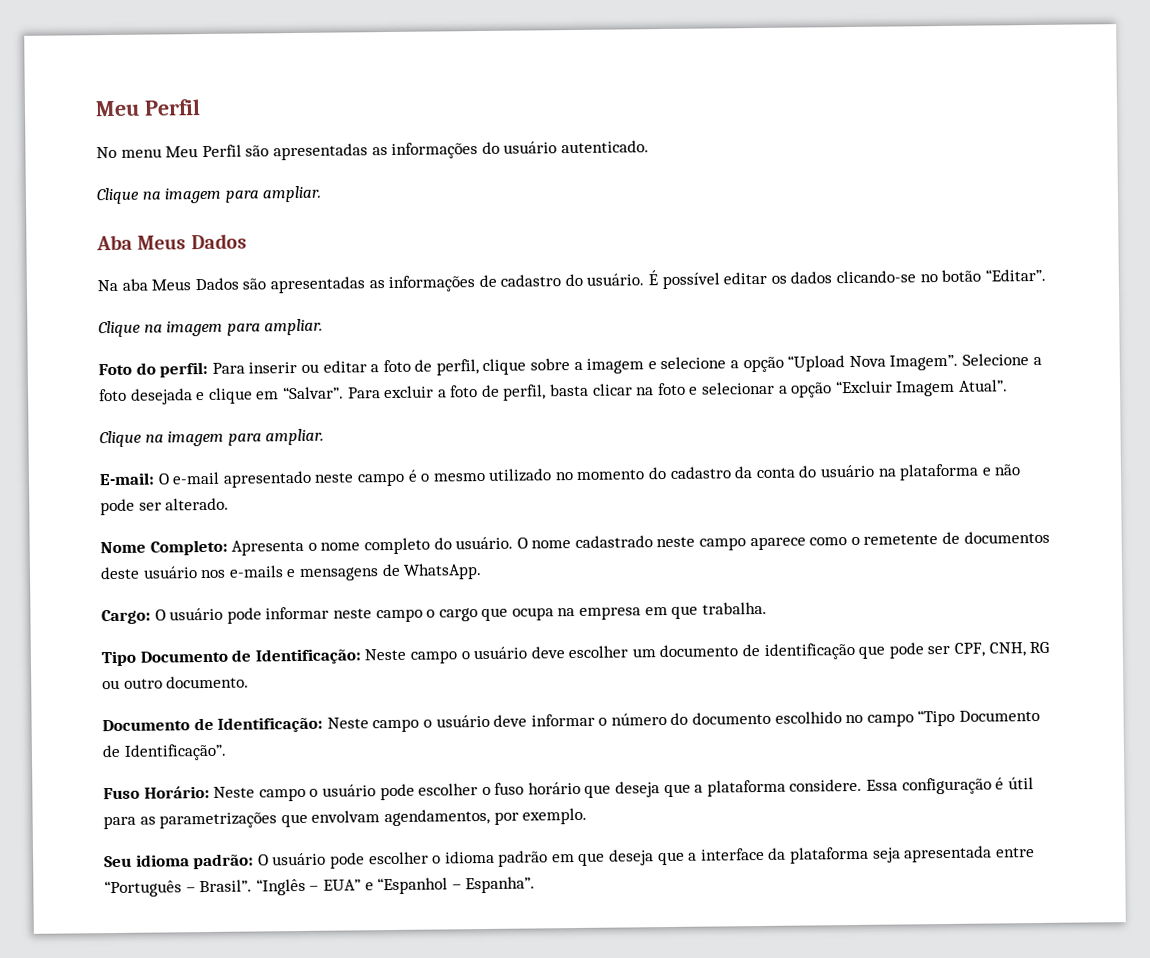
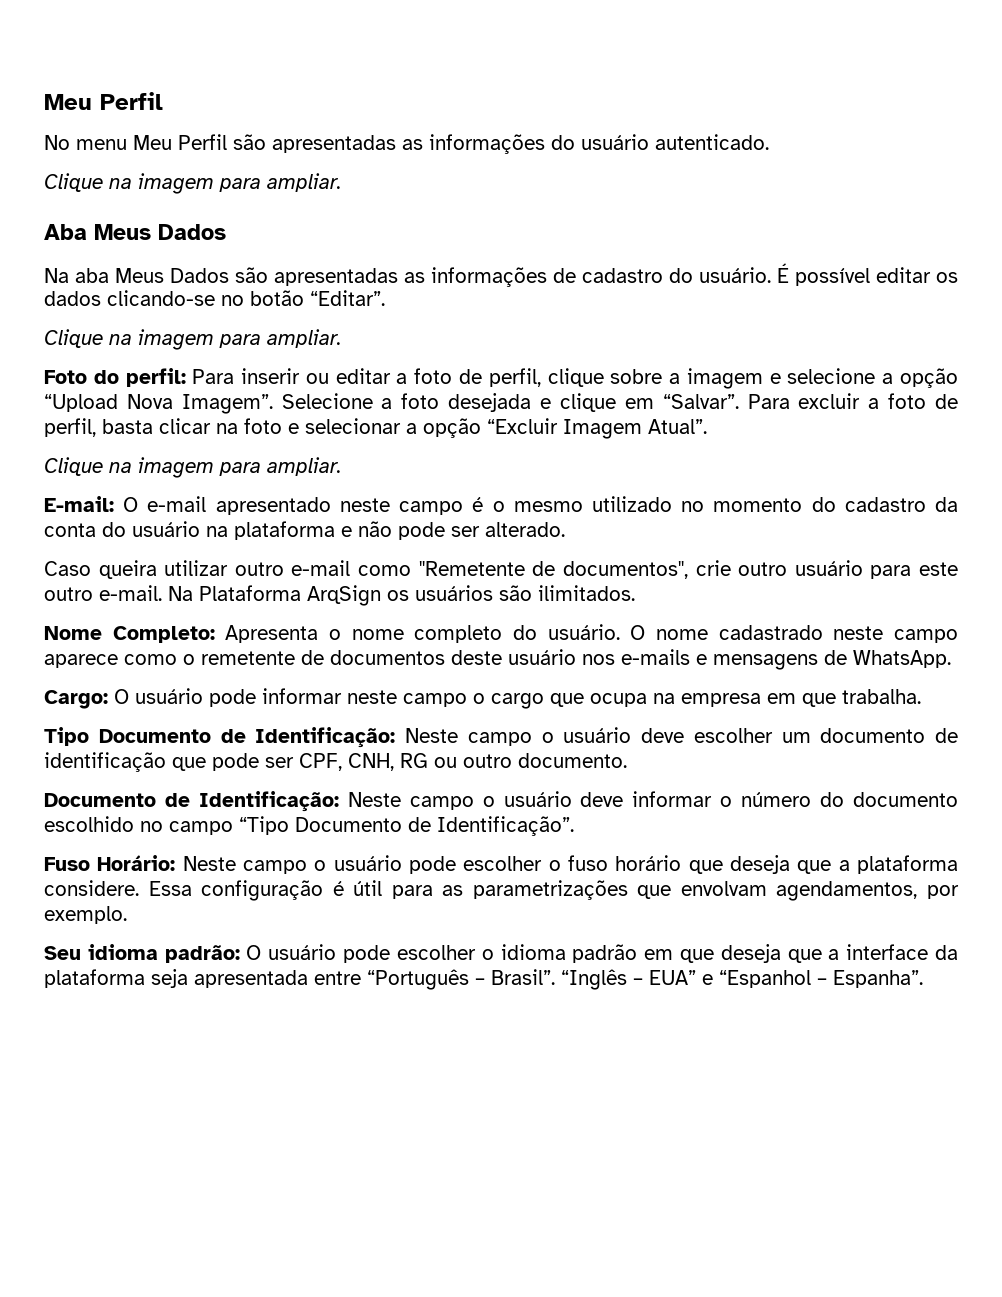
+ Caso queira utilizar outro e-mail como "Remetente de documentos", crie outro usuário para este outro e-mail. Na Plataforma ArqSign os usuários são ilimitados.

